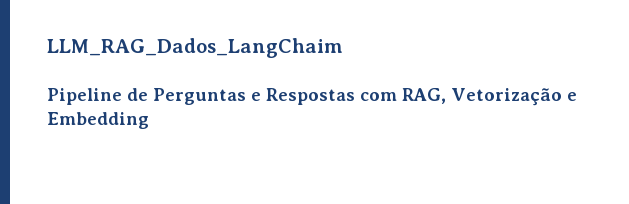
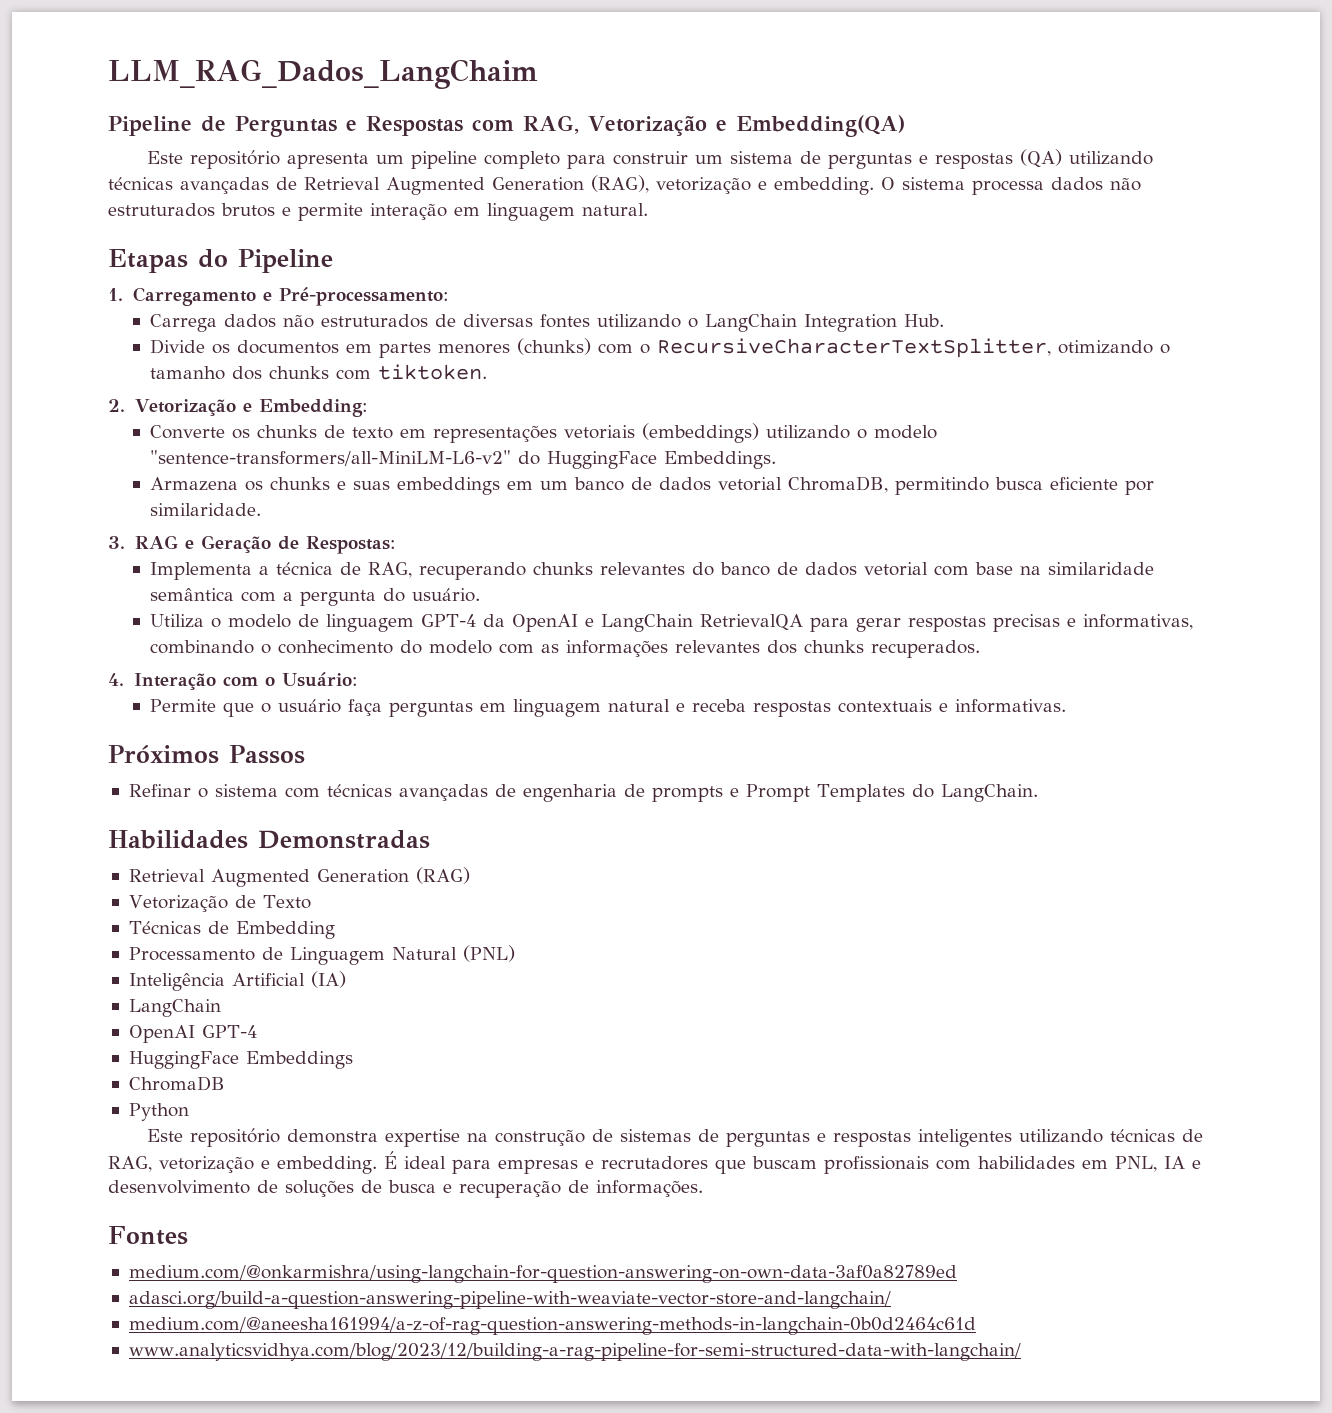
- Pipeline de Perguntas e Respostas com RAG, Vetorização e Embedding
+ Pipeline de Perguntas e Respostas com RAG, Vetorização e Embedding(QA)
+ Este repositório apresenta um pipeline completo para construir um sistema de perguntas e respostas (QA) utilizando técnicas avançadas de Retrieval Augmented Generation (RAG), vetorização e embedding. O sistema processa dados não estruturados brutos e permite interação em linguagem natural.
+ Etapas do Pipeline
+ 1. Carregamento e Pré-processamento:
+ Carrega dados não estruturados de diversas fontes utilizando o LangChain Integration Hub.
+ Divide os documentos em partes menores (chunks) com o RecursiveCharacterTextSplitter, otimizando o tamanho dos chunks com tiktoken.
+ 2. Vetorização e Embedding:
+ Converte os chunks de texto em representações vetoriais (embeddings) utilizando o modelo "sentence-transformers/all-MiniLM-L6-v2" do HuggingFace Embeddings.
+ Armazena os chunks e suas embeddings em um banco de dados vetorial ChromaDB, permitindo busca eficiente por similaridade.
+ 3. RAG e Geração de Respostas:
+ Implementa a técnica de RAG, recuperando chunks relevantes do banco de dados vetorial com base na similaridade semântica com a pergunta do usuário.
+ Utiliza o modelo de linguagem GPT-4 da OpenAI e LangChain RetrievalQA para gerar respostas precisas e informativas, combinando o conhecimento do modelo com as informações relevantes dos chunks recuperados.
+ 4. Interação com o Usuário:
+ Permite que o usuário faça perguntas em linguagem natural e receba respostas contextuais e informativas.
+ Próximos Passos
+ Refinar o sistema com técnicas avançadas de engenharia de prompts e Prompt Templates do LangChain.
+ Habilidades Demonstradas
+ Retrieval Augmented Generation (RAG)
+ Vetorização de Texto
+ Técnicas de Embedding
+ Processamento de Linguagem Natural (PNL)
+ Inteligência Artificial (IA)
+ LangChain
+ OpenAI GPT-4
+ HuggingFace Embeddings
+ ChromaDB
+ Python
+ Este repositório demonstra expertise na construção de sistemas de perguntas e respostas inteligentes utilizando técnicas de RAG, vetorização e embedding. É ideal para empresas e recrutadores que buscam profissionais com habilidades em PNL, IA e desenvolvimento de soluções de busca e recuperação de informações.
+ Fontes
+ medium.com/@onkarmishra/using-langchain-for-question-answering-on-own-data-3af0a82789ed
+ adasci.org/build-a-question-answering-pipeline-with-weaviate-vector-store-and-langchain/
+ medium.com/@aneesha161994/a-z-of-rag-question-answering-methods-in-langchain-0b0d2464c61d
+ www.analyticsvidhya.com/blog/2023/12/building-a-rag-pipeline-for-semi-structured-data-with-langchain/

